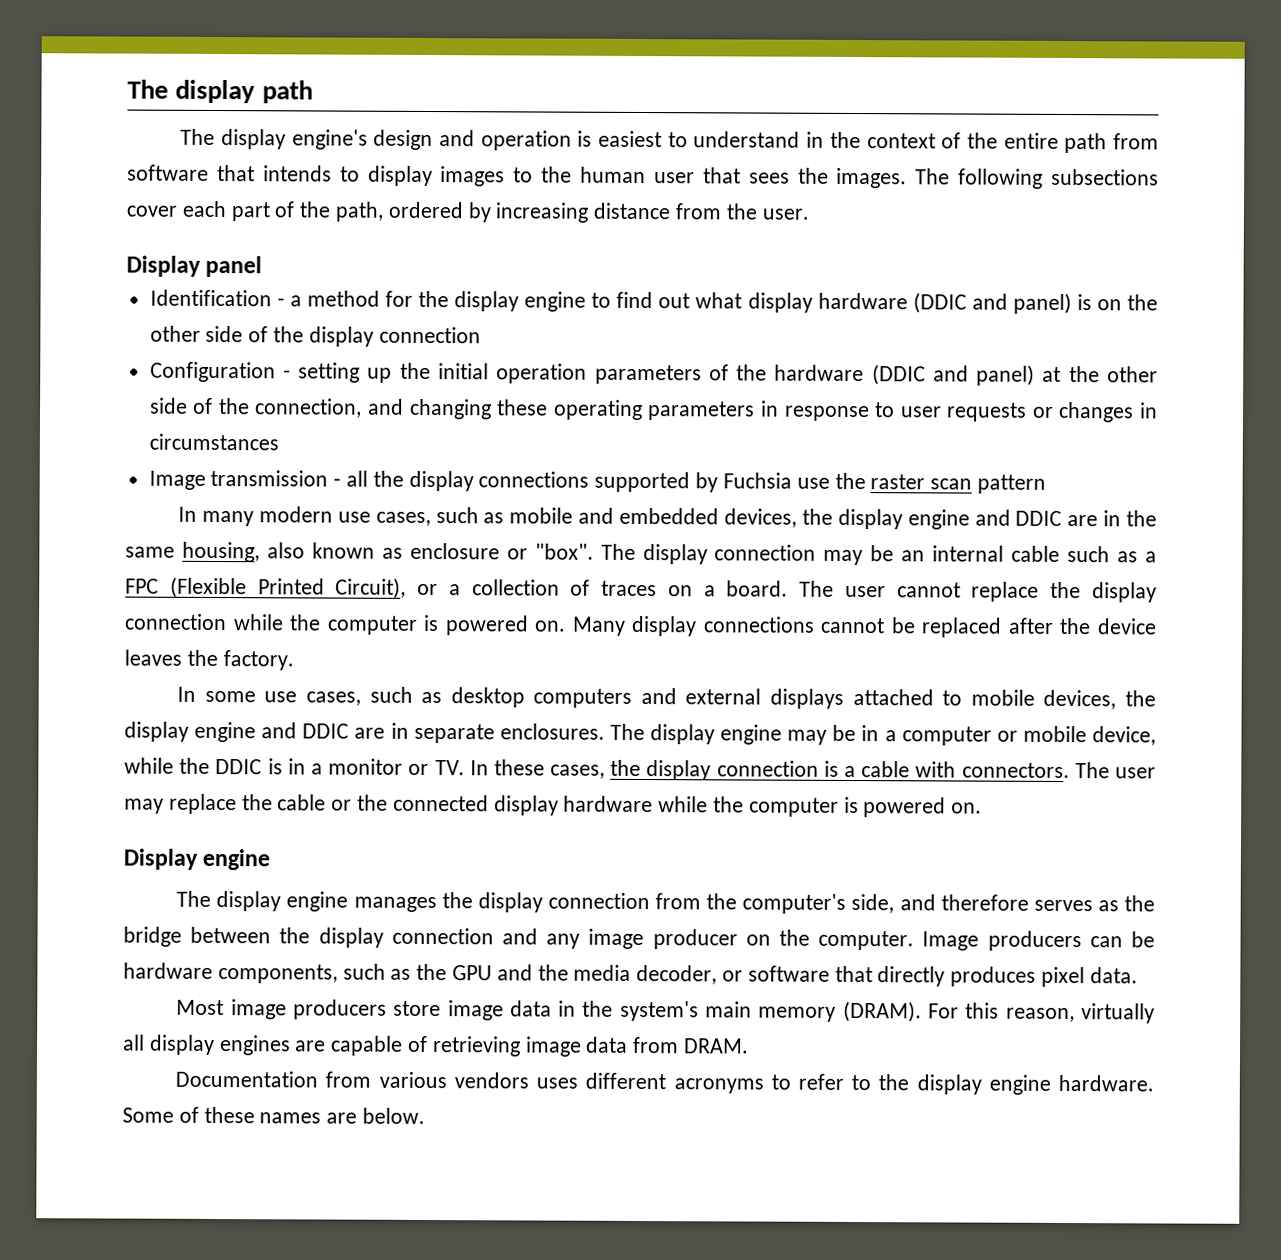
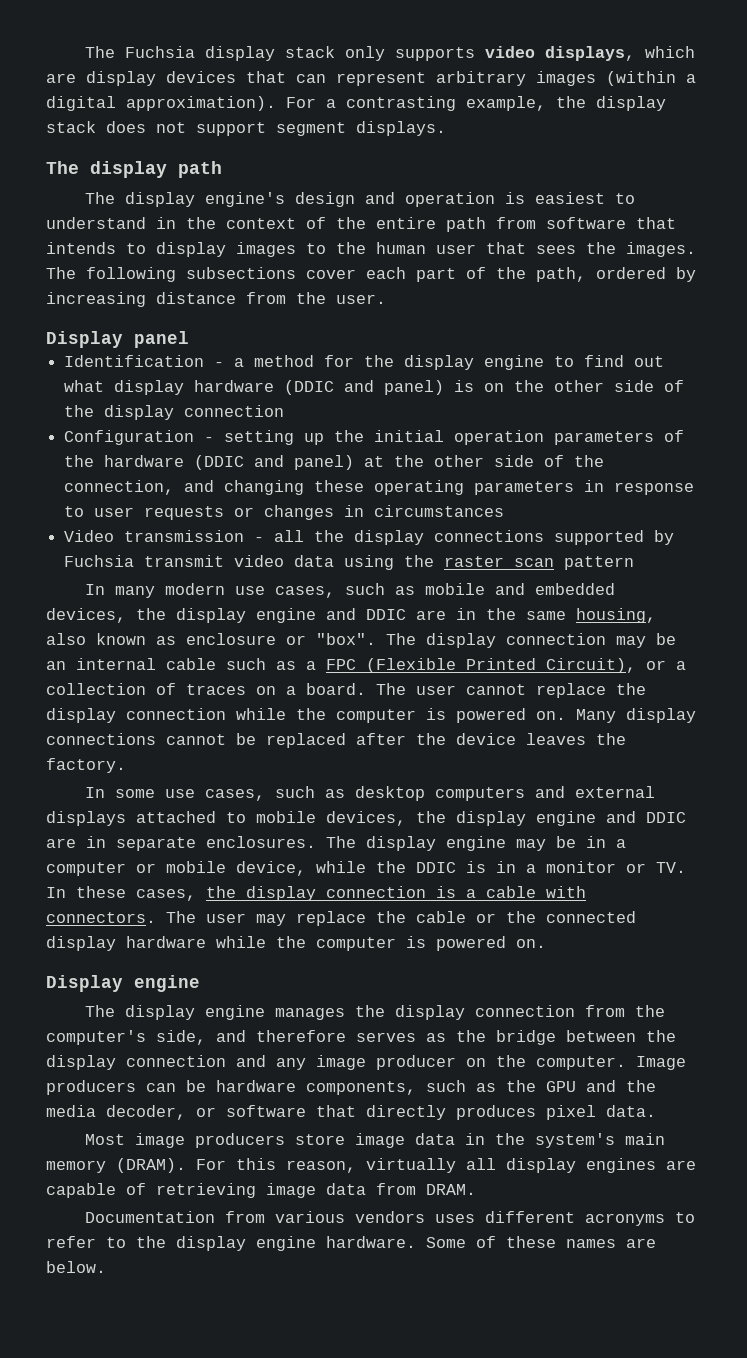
+ The Fuchsia display stack only supports video displays, which are display devices that can represent arbitrary images (within a digital approximation). For a contrasting example, the display stack does not support segment displays.
- Image transmission - all the display connections supported by Fuchsia use the raster scan pattern
+ Video transmission - all the display connections supported by Fuchsia transmit video data using the raster scan pattern

